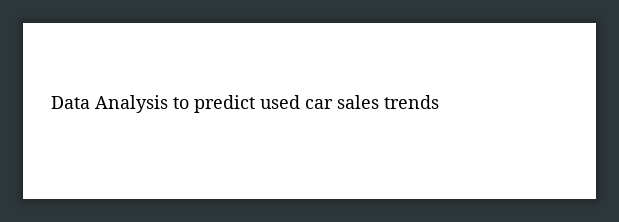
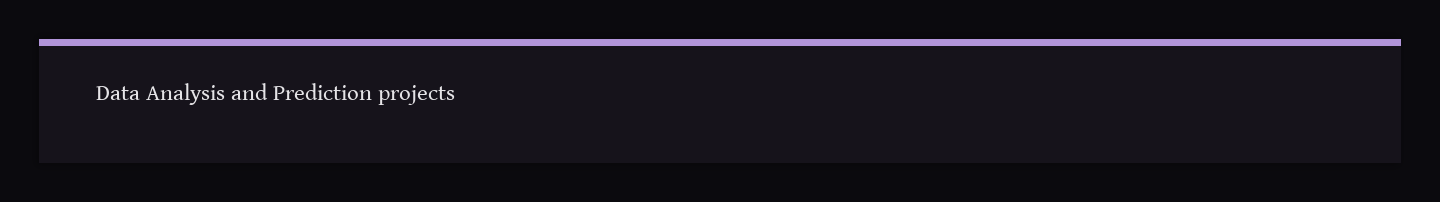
- Data Analysis to predict used car sales trends
+ Data Analysis and Prediction projects

